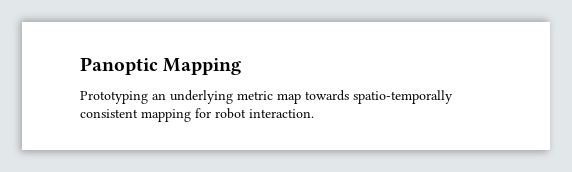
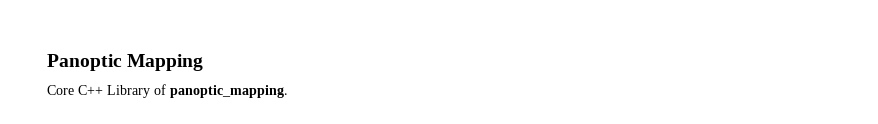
- Prototyping an underlying metric map towards spatio-temporally consistent mapping for robot interaction.
+ Core C++ Library of panoptic_mapping.

